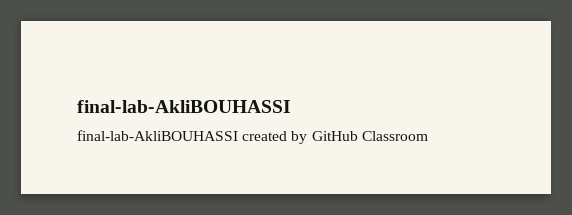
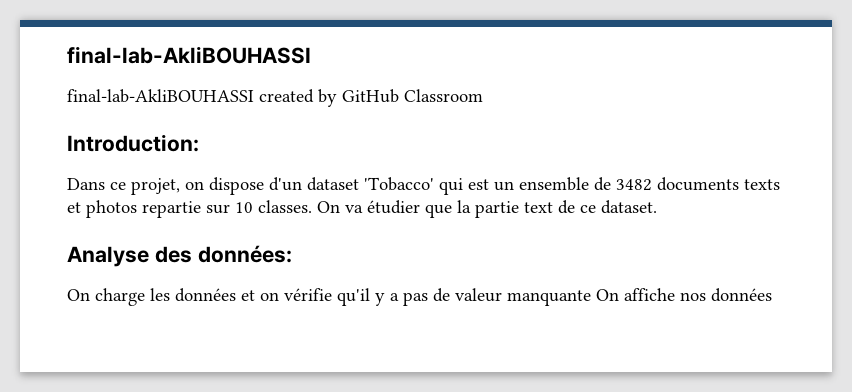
+ Introduction:
+ Dans ce projet, on dispose d'un dataset 'Tobacco' qui est un ensemble de 3482 documents texts et photos repartie sur 10 classes. On va étudier que la partie text de ce dataset.
+ Analyse des données:
+ On charge les données et on vérifie qu'il y a pas de valeur manquante On affiche nos données

